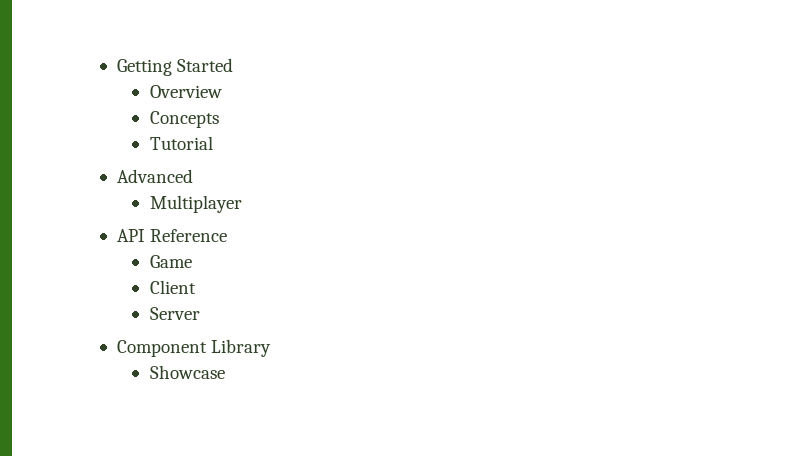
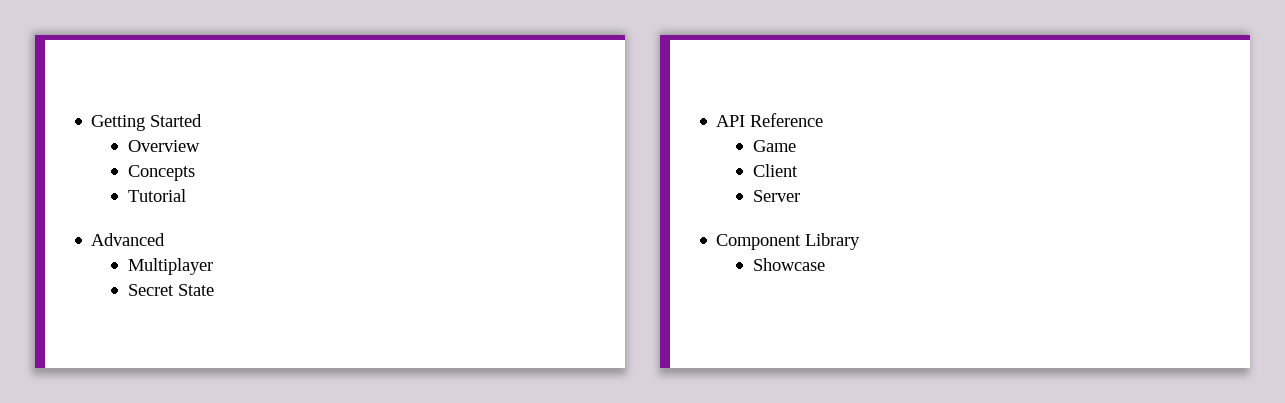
+ Secret State

